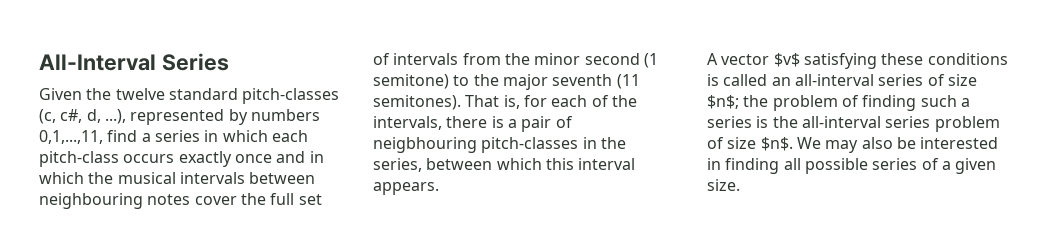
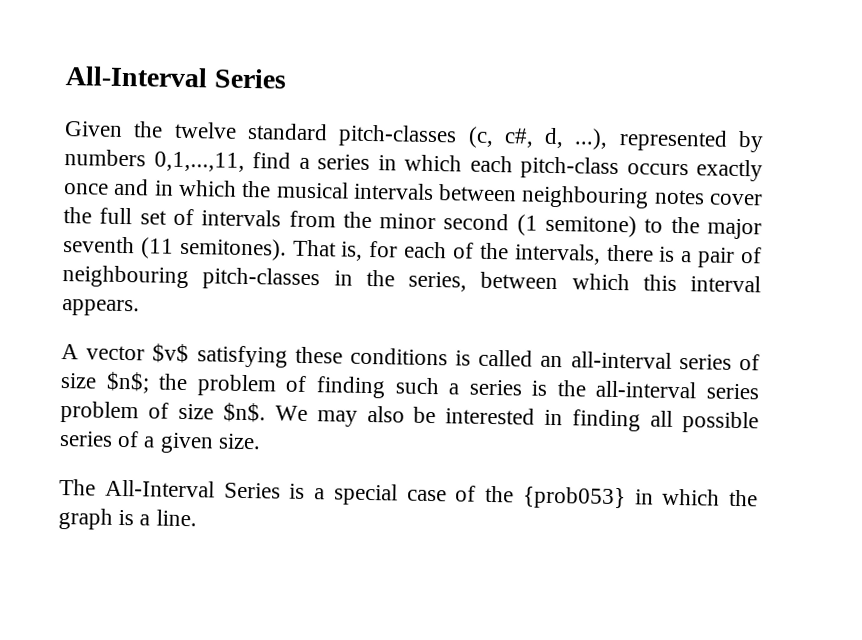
- That is, for each of the intervals, there is a pair of neigbhouring pitch-classes in the series, between which this interval appears.
+ That is, for each of the intervals, there is a pair of neighbouring pitch-classes in the series, between which this interval appears.
+ The All-Interval Series is a special case of the {prob053} in which the graph is a line.

